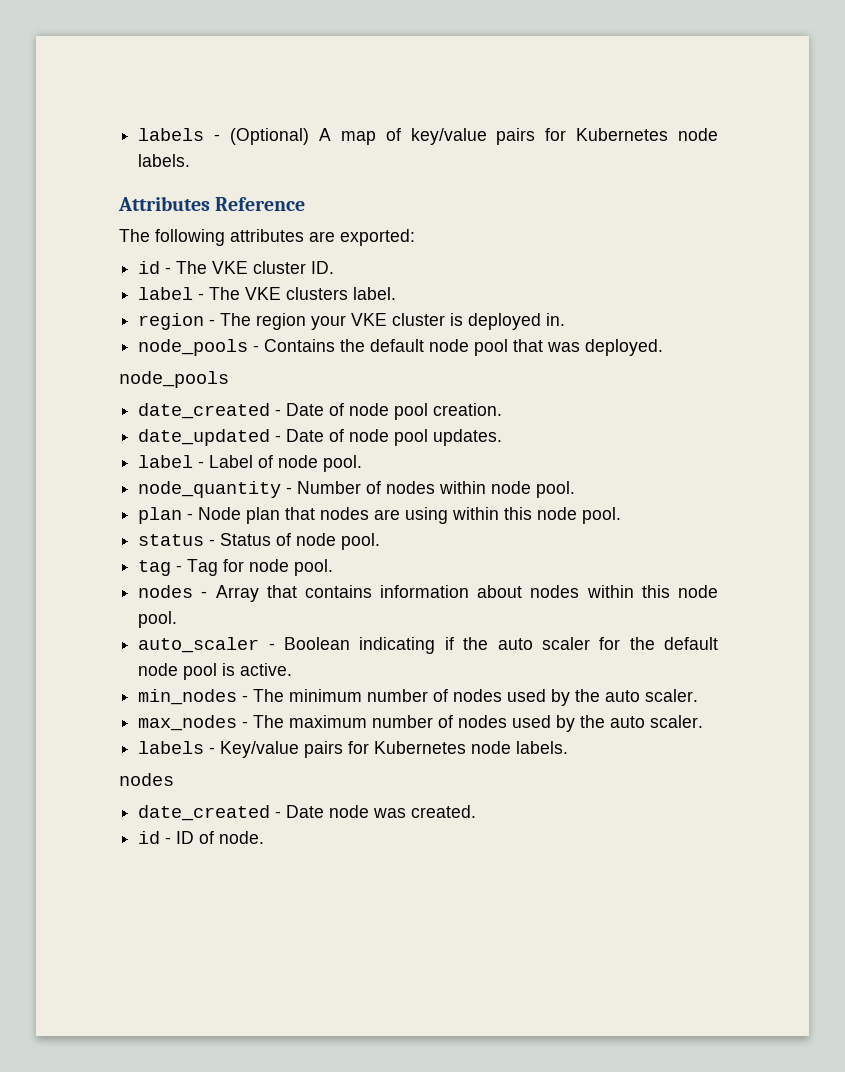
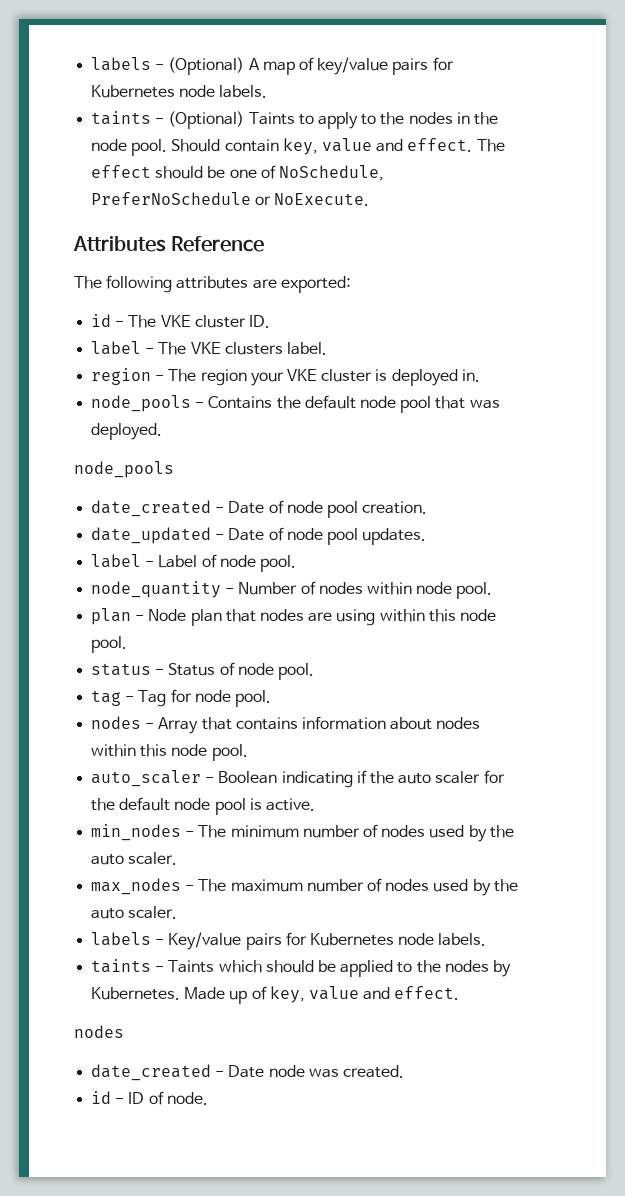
+ taints - (Optional) Taints to apply to the nodes in the node pool. Should contain key, value and effect. The effect should be one of NoSchedule, PreferNoSchedule or NoExecute.
+ taints - Taints which should be applied to the nodes by Kubernetes. Made up of key, value and effect.

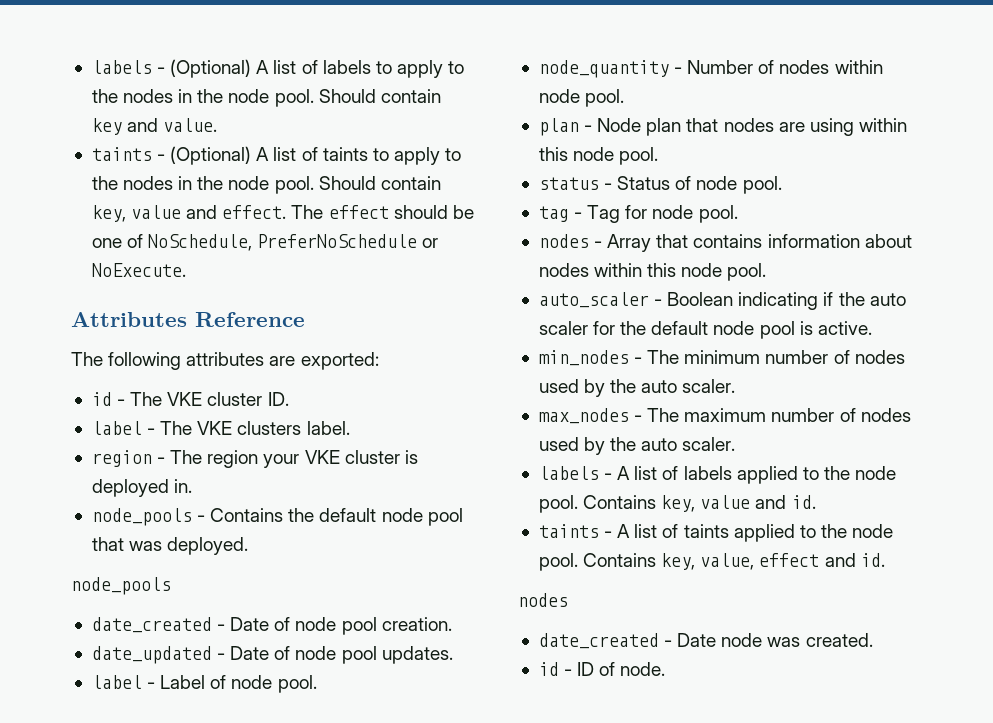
- labels - (Optional) A map of key/value pairs for Kubernetes node labels.
+ labels - (Optional) A list of labels to apply to the nodes in the node pool. Should contain key and value.
- taints - (Optional) Taints to apply to the nodes in the node pool.
+ taints - (Optional) A list of taints to apply to the nodes in the node pool.
- labels - Key/value pairs for Kubernetes node labels.
- taints - Taints which should be applied to the nodes by Kubernetes. Made up of key, value and effect.
+ labels - A list of labels applied to the node pool. Contains key, value and id.
+ taints - A list of taints applied to the node pool. Contains key, value, effect and id.

